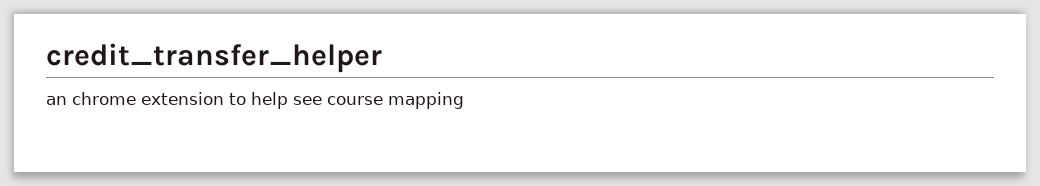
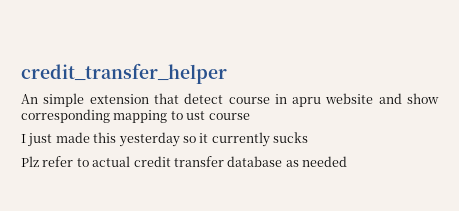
- an chrome extension to help see course mapping
+ An simple extension that detect course in apru website and show corresponding mapping to ust course
+ I just made this yesterday so it currently sucks
+ Plz refer to actual credit transfer database as needed

